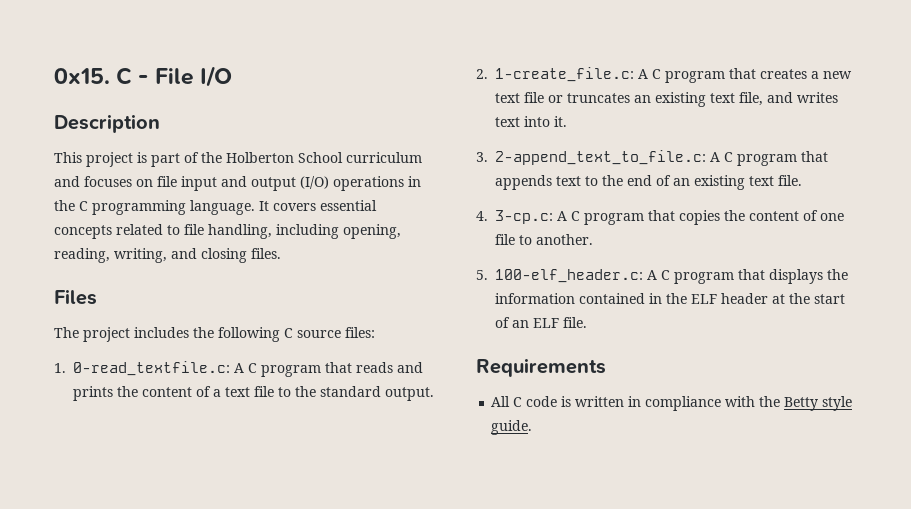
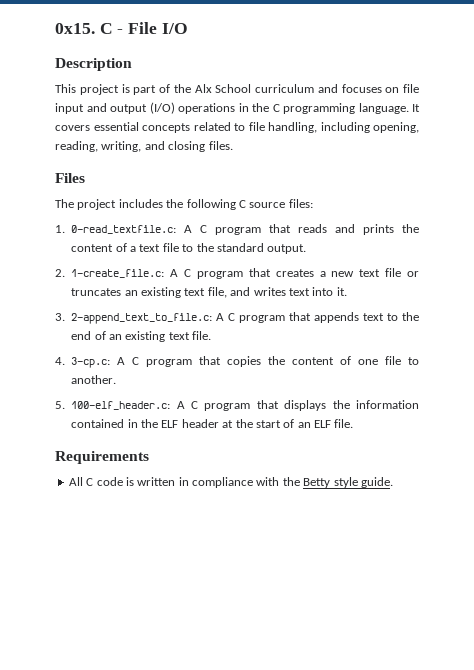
- This project is part of the Holberton School curriculum and focuses on file input and output (I/O) operations in the C programming language.
+ This project is part of the Alx School curriculum and focuses on file input and output (I/O) operations in the C programming language.

